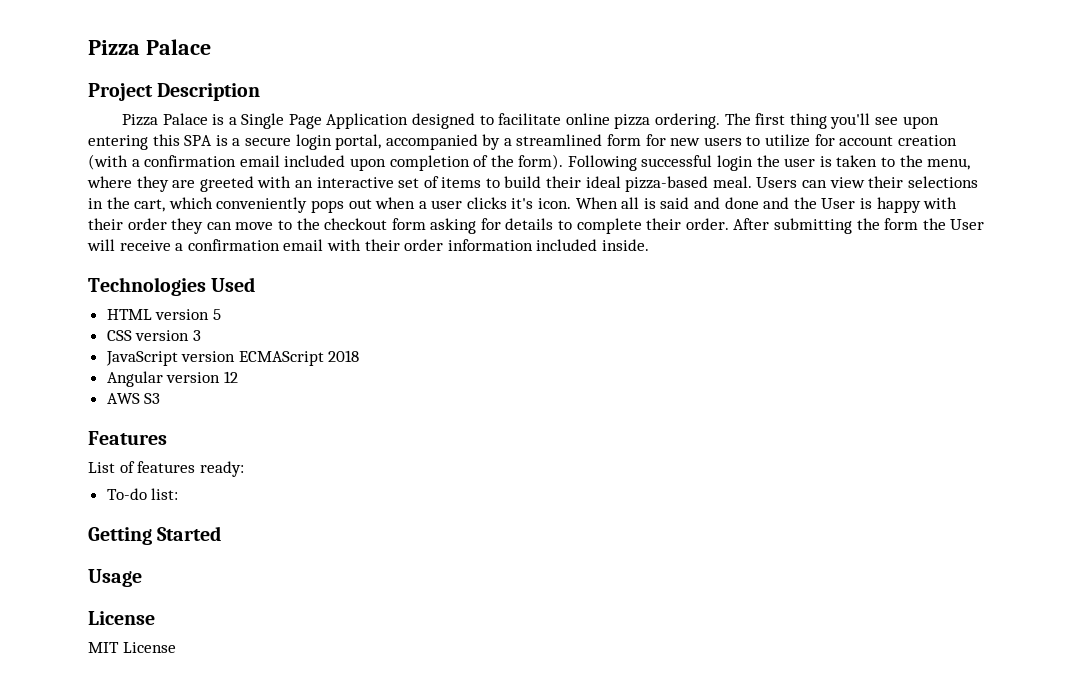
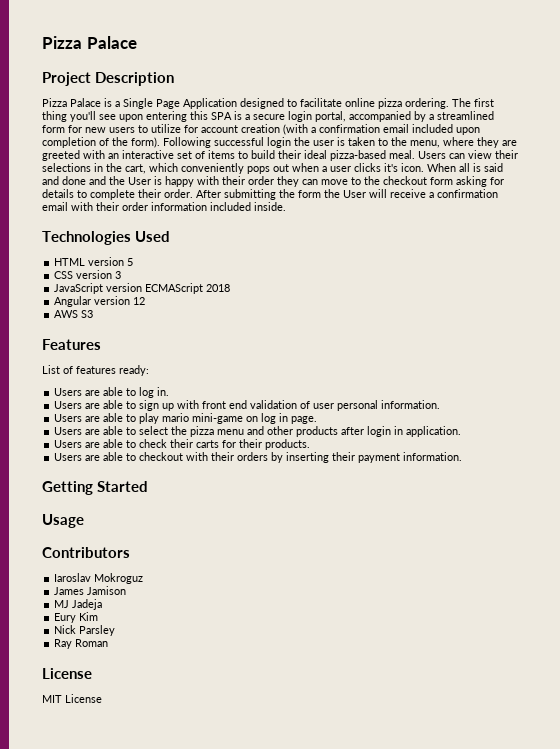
- To-do list:
+ Users are able to log in.
+ Users are able to sign up with front end validation of user personal information.
+ Users are able to play mario mini-game on log in page.
+ Users are able to select the pizza menu and other products after login in application.
+ Users are able to check their carts for their products.
+ Users are able to checkout with their orders by inserting their payment information.
  Getting Started
  Usage
+ Contributors
+ Iaroslav Mokroguz
+ James Jamison
+ MJ Jadeja
+ Eury Kim
+ Nick Parsley
+ Ray Roman

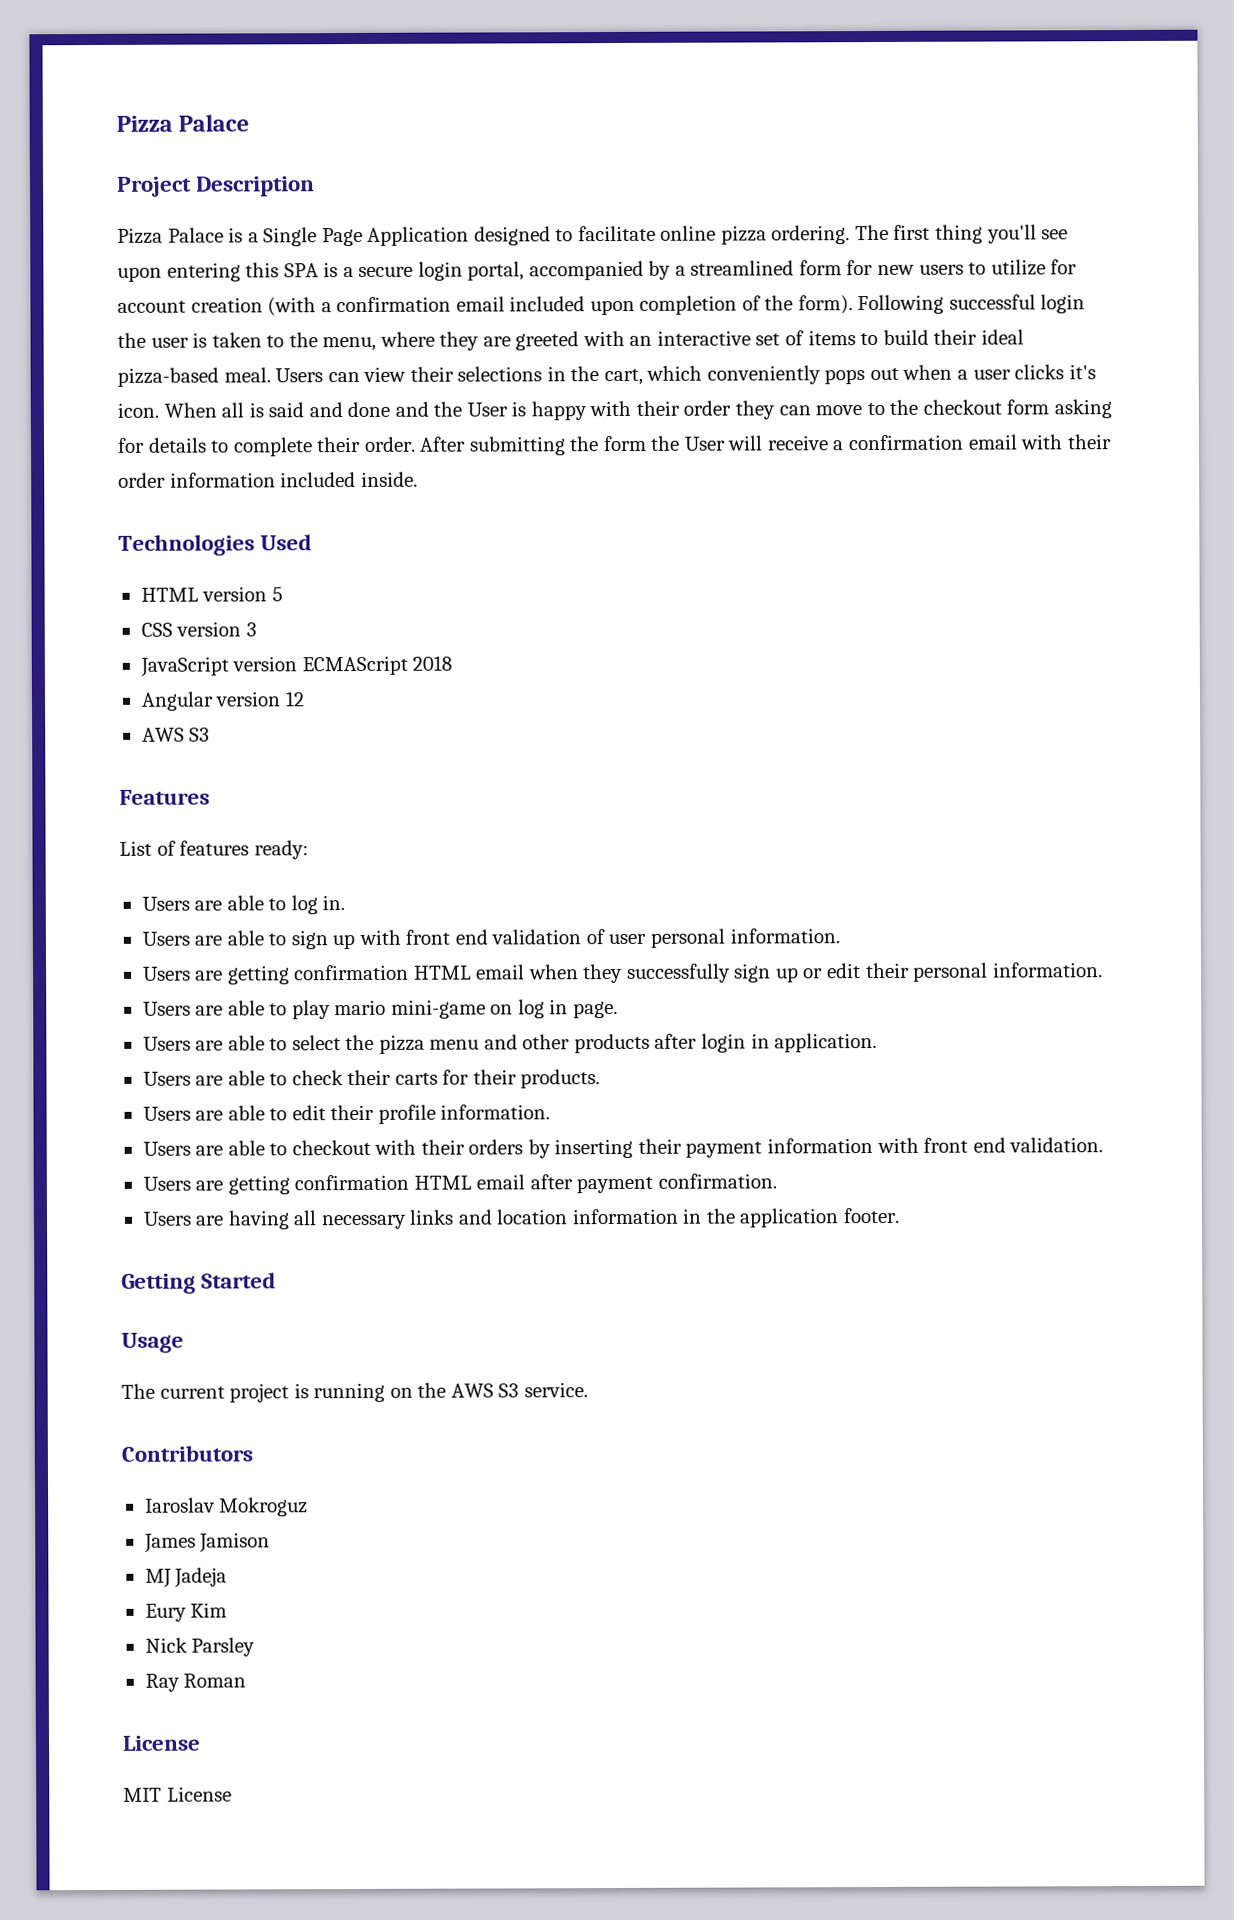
+ Users are getting confirmation HTML email when they successfully sign up or edit their personal information.
+ Users are able to edit their profile information.
- Users are able to checkout with their orders by inserting their payment information.
+ Users are able to checkout with their orders by inserting their payment information with front end validation.
+ Users are getting confirmation HTML email after payment confirmation.
+ Users are having all necessary links and location information in the application footer.
  Getting Started
  Usage
+ The current project is running on the AWS S3 service.

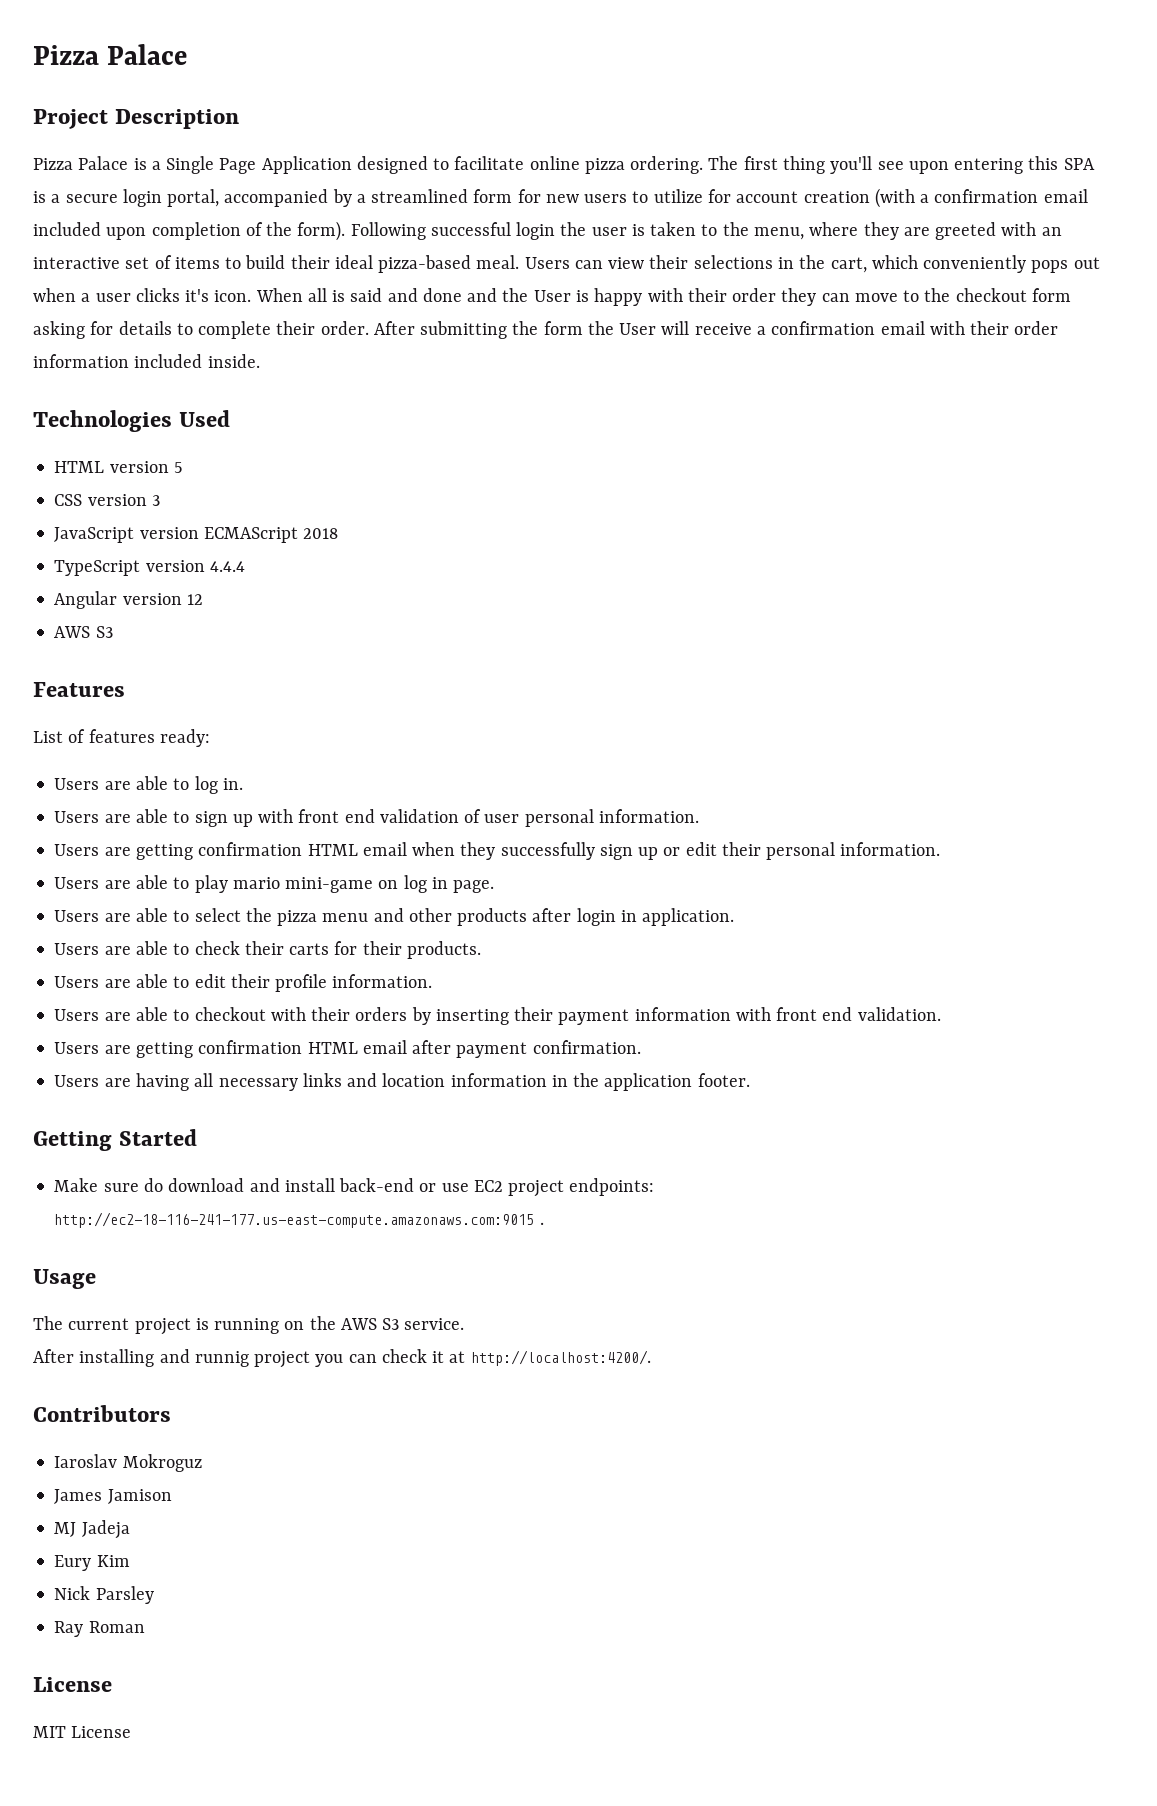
+ TypeScript version 4.4.4
+ Make sure do download and install back-end or use EC2 project endpoints: http://ec2-18-116-241-177.us-east-compute.amazonaws.com:9015 .
+ After installing and runnig project you can check it at http://localhost:4200/.

